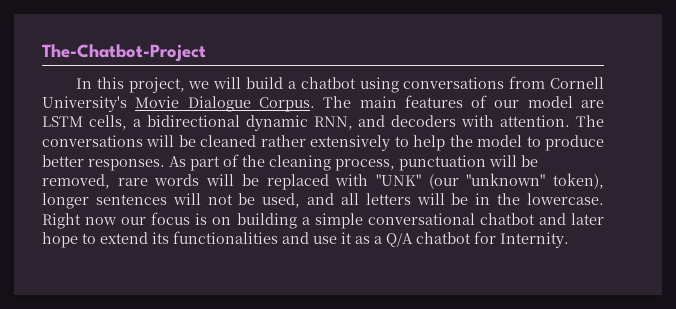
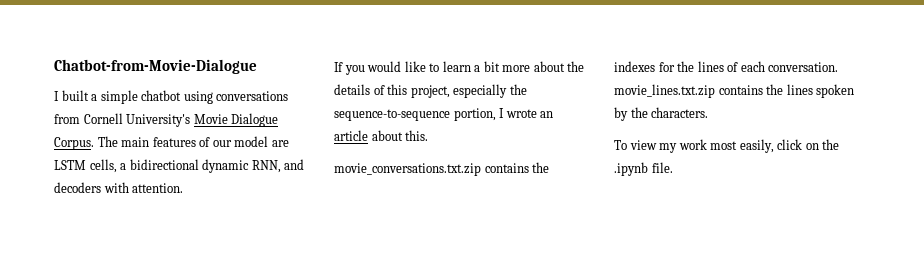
- The-Chatbot-Project
- In this project, we will build a chatbot using conversations from Cornell University's Movie Dialogue Corpus.
+ Chatbot-from-Movie-Dialogue
+ I built a simple chatbot using conversations from Cornell University's Movie Dialogue Corpus.
- The main features of our model are LSTM cells, a bidirectional dynamic RNN, and decoders with attention. The conversations will be cleaned rather extensively to help the model to produce better responses. As part of the cleaning process, punctuation will be removed, rare words will be replaced with "UNK" (our "unknown" token), longer sentences will not be used, and all letters will be in the lowercase. Right now our focus is on building a simple conversational chatbot and later hope to extend its functionalities and use it as a Q/A chatbot for Internity.
+ The main features of our model are LSTM cells, a bidirectional dynamic RNN, and decoders with attention.
+ If you would like to learn a bit more about the details of this project, especially the sequence-to-sequence portion, I wrote an article about this.
+ movie_conversations.txt.zip contains the indexes for the lines of each conversation. movie_lines.txt.zip contains the lines spoken by the characters.
+ To view my work most easily, click on the .ipynb file.

